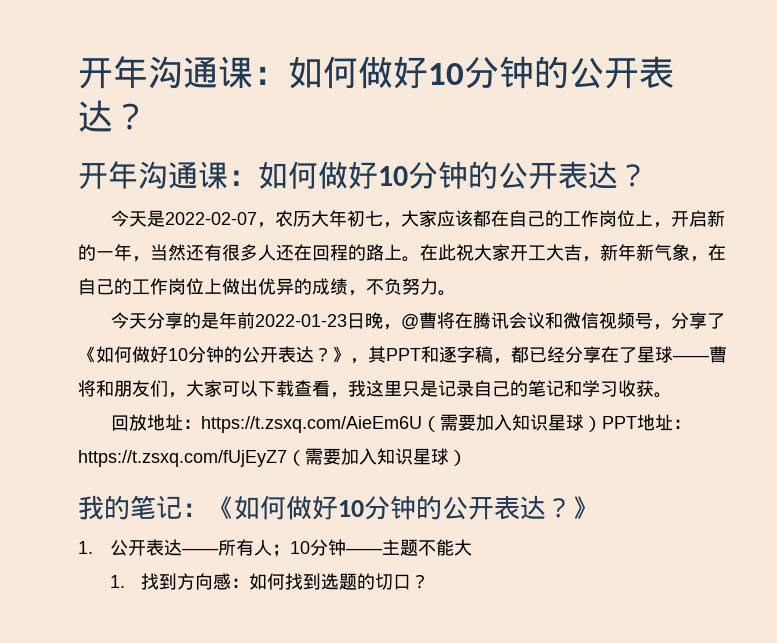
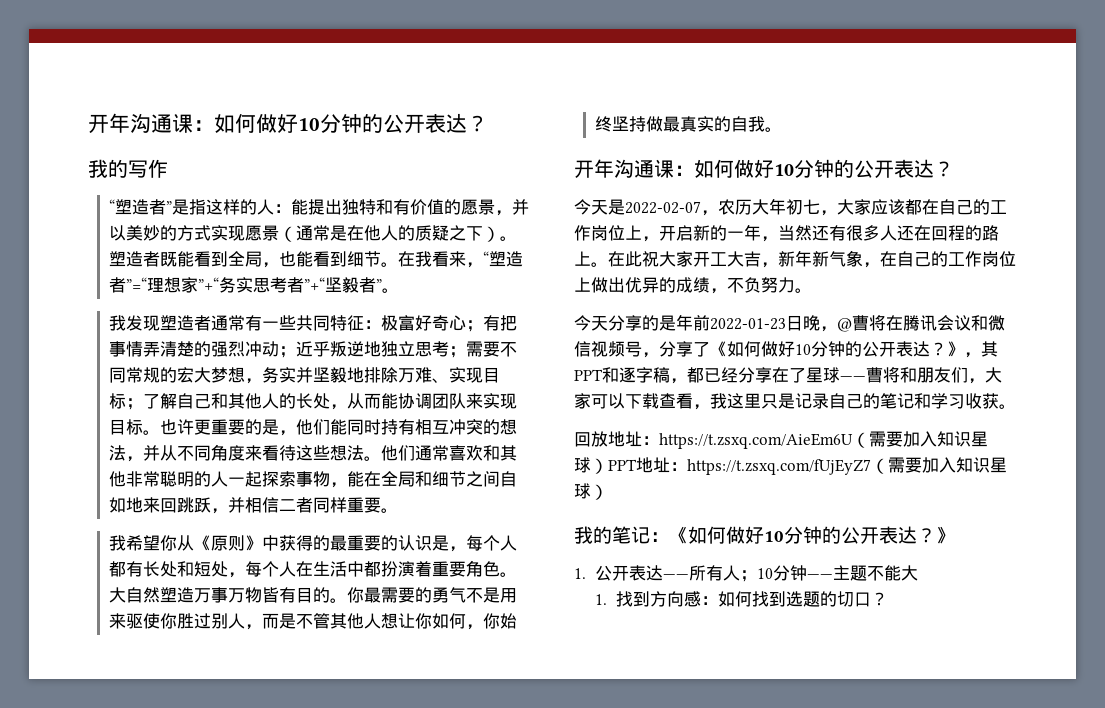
+ 我的写作
+ “塑造者”是指这样的人：能提出独特和有价值的愿景，并以美妙的方式实现愿景（通常是在他人的质疑之下）。塑造者既能看到全局，也能看到细节。在我看来，“塑造者”=“理想家”+“务实思考者”+“坚毅者”。
+ 我发现塑造者通常有一些共同特征：极富好奇心；有把事情弄清楚的强烈冲动；近乎叛逆地独立思考；需要不同常规的宏大梦想，务实并坚毅地排除万难、实现目标；了解自己和其他人的长处，从而能协调团队来实现目标。也许更重要的是，他们能同时持有相互冲突的想法，并从不同角度来看待这些想法。他们通常喜欢和其他非常聪明的人一起探索事物，能在全局和细节之间自如地来回跳跃，并相信二者同样重要。
+ 我希望你从《原则》中获得的最重要的认识是，每个人都有长处和短处，每个人在生活中都扮演着重要角色。大自然塑造万事万物皆有目的。你最需要的勇气不是用来驱使你胜过别人，而是不管其他人想让你如何，你始终坚持做最真实的自我。

